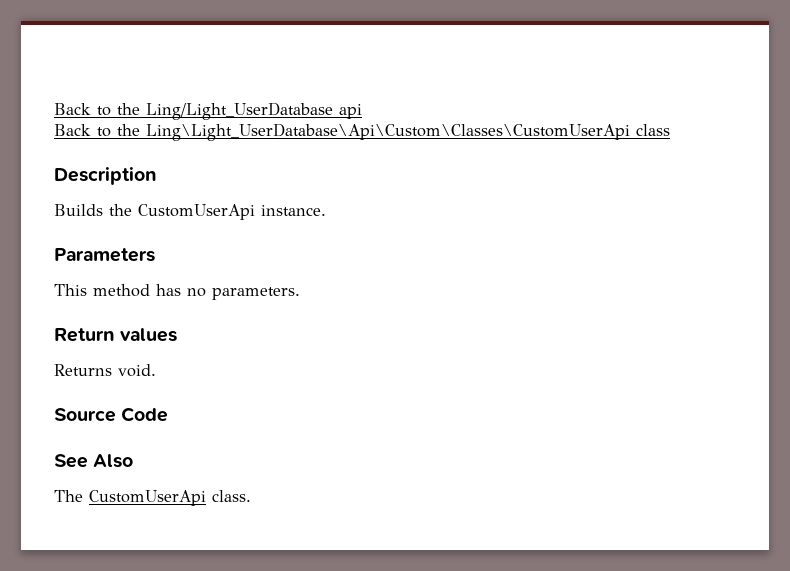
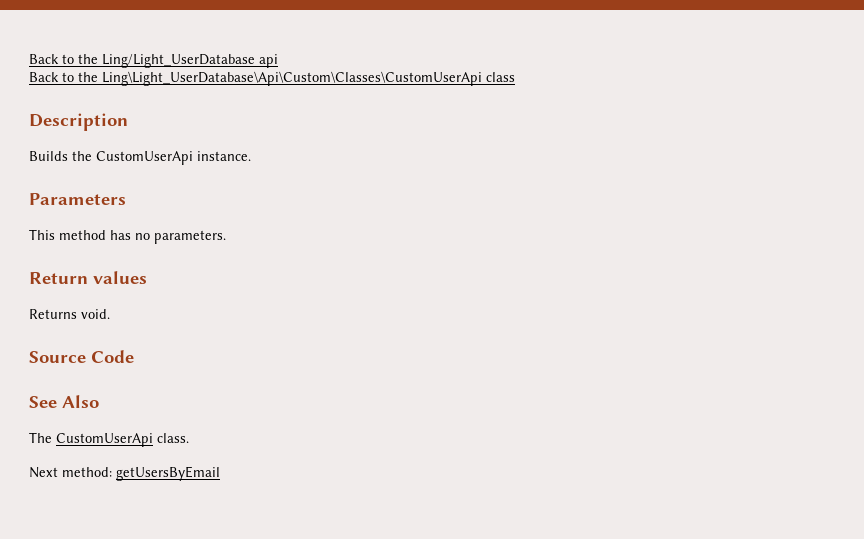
+ Next method: getUsersByEmail

